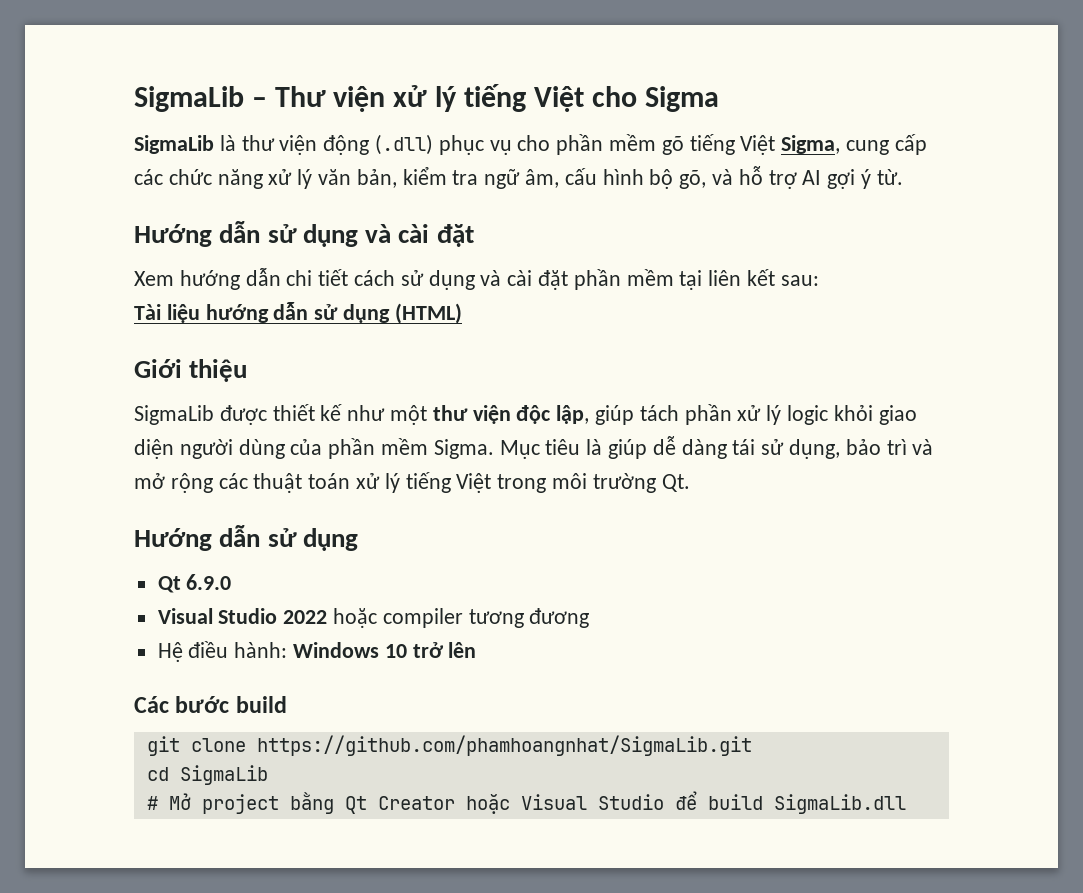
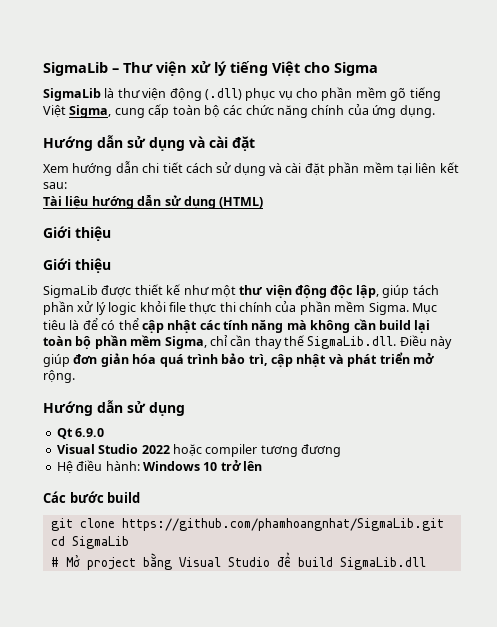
- SigmaLib là thư viện động (.dll) phục vụ cho phần mềm gõ tiếng Việt Sigma, cung cấp các chức năng xử lý văn bản, kiểm tra ngữ âm, cấu hình bộ gõ, và hỗ trợ AI gợi ý từ.
+ SigmaLib là thư viện động (.dll) phục vụ cho phần mềm gõ tiếng Việt Sigma, cung cấp toàn bộ các chức năng chính của ứng dụng.
  Tài liệu hướng dẫn sử dụng (HTML)
+ Giới thiệu
- SigmaLib được thiết kế như một thư viện độc lập, giúp tách phần xử lý logic khỏi giao diện người dùng của phần mềm Sigma.
+ SigmaLib được thiết kế như một thư viện động độc lập, giúp tách phần xử lý logic khỏi file thực thi chính của phần mềm Sigma.
- Mục tiêu là giúp dễ dàng tái sử dụng, bảo trì và mở rộng các thuật toán xử lý tiếng Việt trong môi trường Qt.
+ Mục tiêu là để có thể cập nhật các tính năng mà không cần build lại toàn bộ phần mềm Sigma, chỉ cần thay thế SigmaLib.dll. Điều này giúp đơn giản hóa quá trình bảo trì, cập nhật và phát triển mở rộng.
- # Mở project bằng Qt Creator hoặc Visual Studio để build SigmaLib.dll
+ # Mở project bằng Visual Studio để build SigmaLib.dll

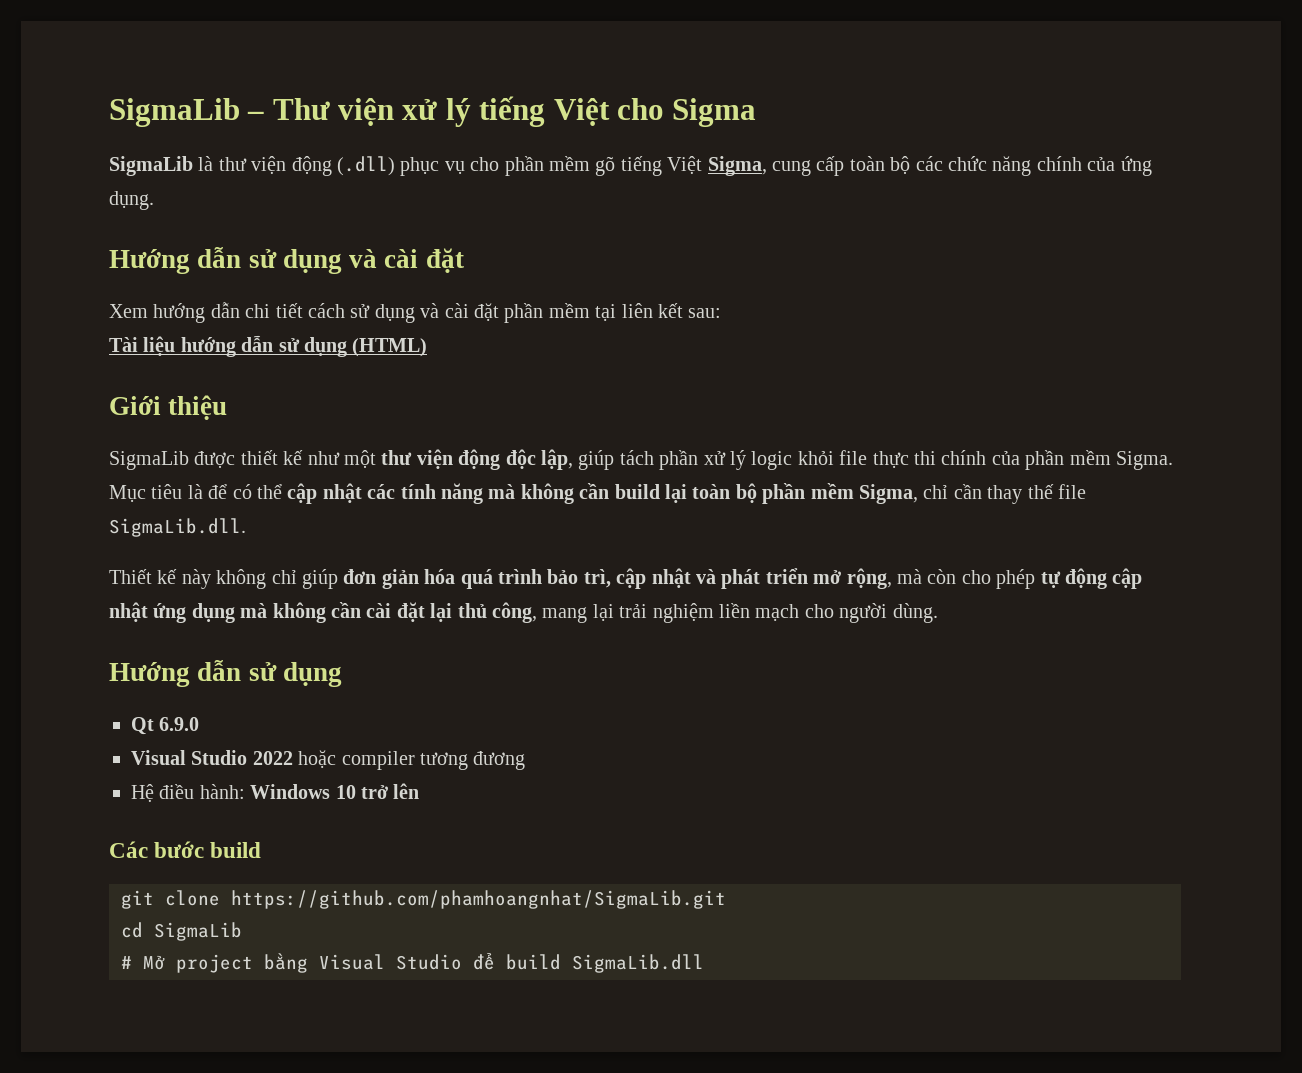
  Tài liệu hướng dẫn sử dụng (HTML)
- Giới thiệu
- Mục tiêu là để có thể cập nhật các tính năng mà không cần build lại toàn bộ phần mềm Sigma, chỉ cần thay thế SigmaLib.dll. Điều này giúp đơn giản hóa quá trình bảo trì, cập nhật và phát triển mở rộng.
+ Mục tiêu là để có thể cập nhật các tính năng mà không cần build lại toàn bộ phần mềm Sigma, chỉ cần thay thế file SigmaLib.dll.
+ Thiết kế này không chỉ giúp đơn giản hóa quá trình bảo trì, cập nhật và phát triển mở rộng, mà còn cho phép tự động cập nhật ứng dụng mà không cần cài đặt lại thủ công, mang lại trải nghiệm liền mạch cho người dùng.

